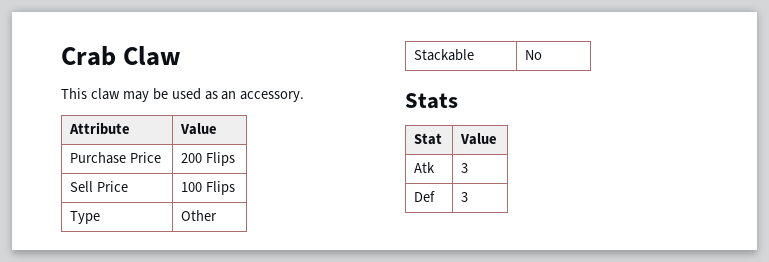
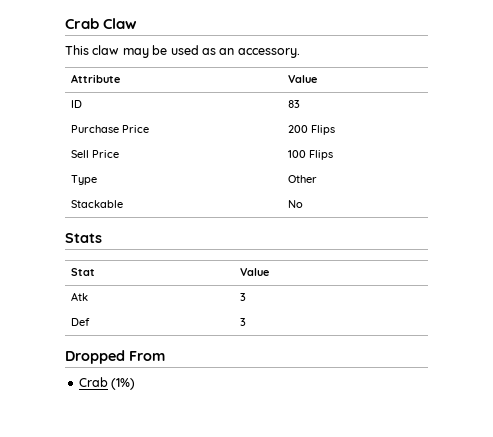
+ ID | 83
+ Dropped From
+ Crab (1%)

